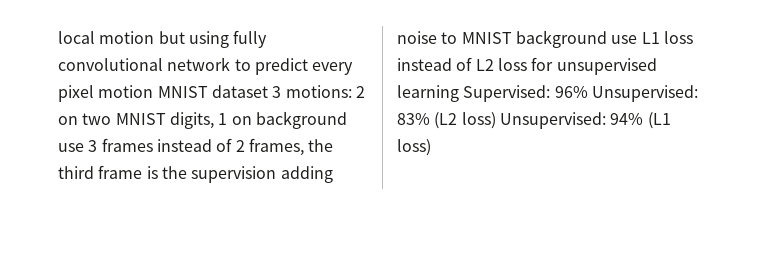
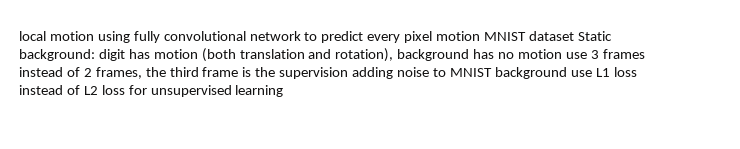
- local motion but using fully convolutional network to predict every pixel motion MNIST dataset 3 motions: 2 on two MNIST digits, 1 on background use 3 frames instead of 2 frames, the third frame is the supervision adding noise to MNIST background use L1 loss instead of L2 loss for unsupervised learning Supervised: 96% Unsupervised: 83% (L2 loss) Unsupervised: 94% (L1 loss)
+ local motion using fully convolutional network to predict every pixel motion MNIST dataset Static background: digit has motion (both translation and rotation), background has no motion use 3 frames instead of 2 frames, the third frame is the supervision adding noise to MNIST background use L1 loss instead of L2 loss for unsupervised learning

